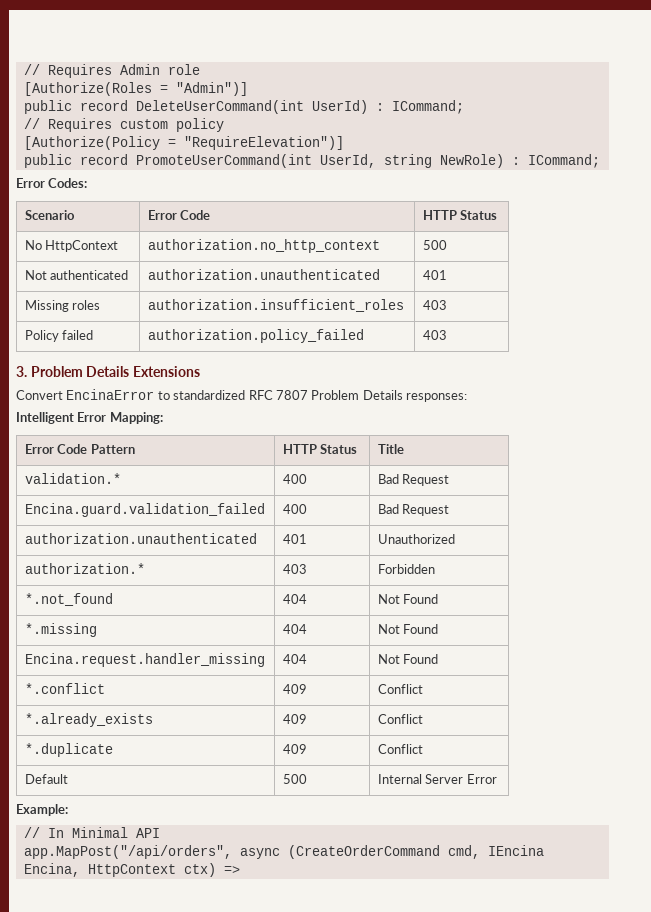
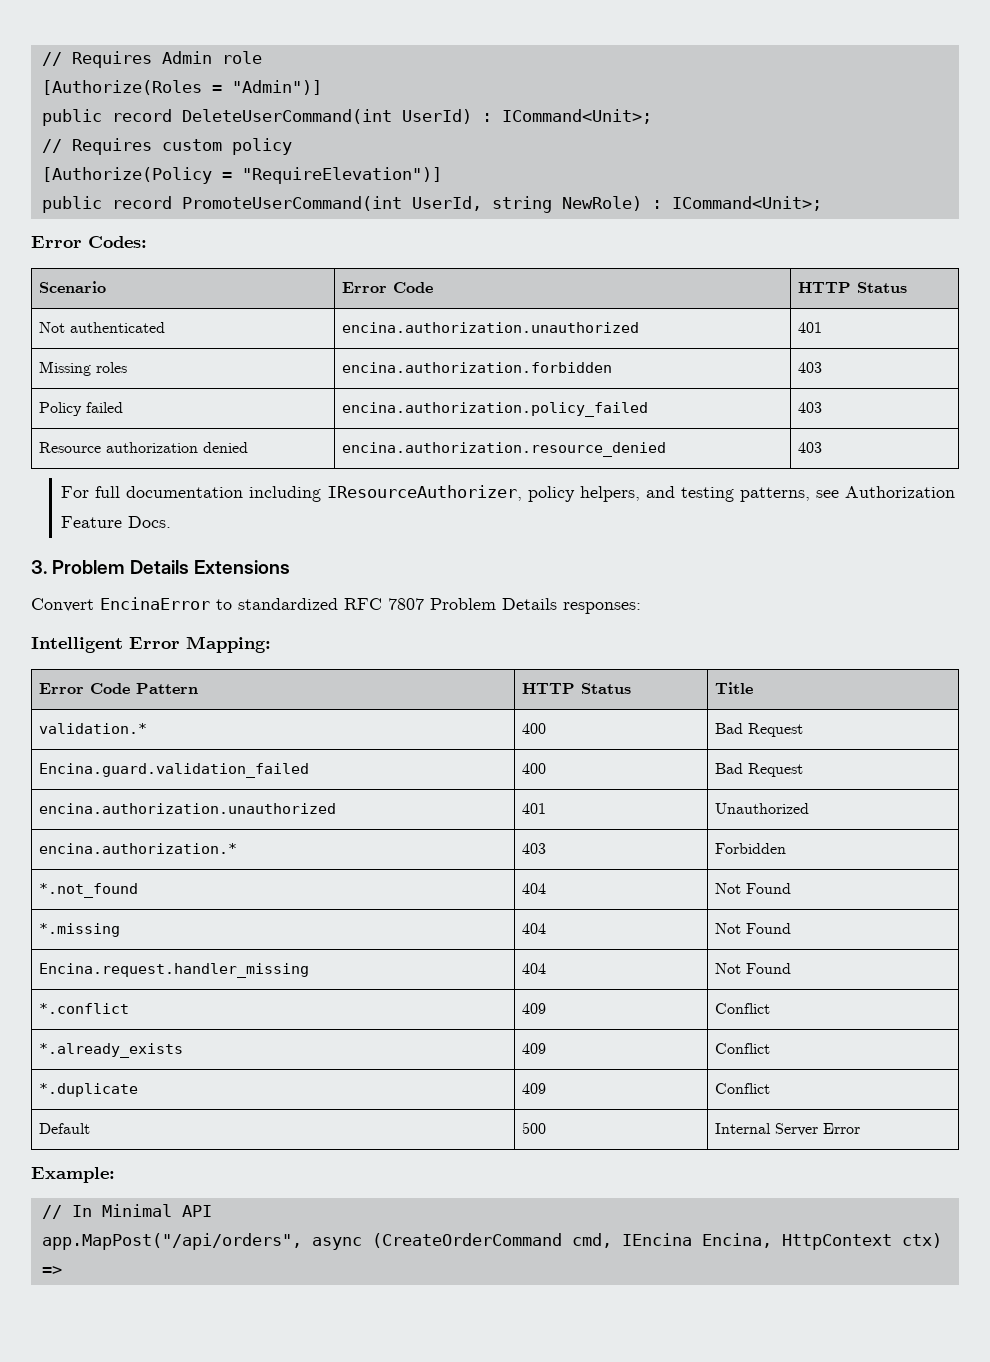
- public record DeleteUserCommand(int UserId) : ICommand;
+ public record DeleteUserCommand(int UserId) : ICommand<Unit>;
- public record PromoteUserCommand(int UserId, string NewRole) : ICommand;
+ public record PromoteUserCommand(int UserId, string NewRole) : ICommand<Unit>;
- No HttpContext | authorization.no_http_context | 500
- Not authenticated | authorization.unauthenticated | 401
+ Not authenticated | encina.authorization.unauthorized | 401
- Missing roles | authorization.insufficient_roles | 403
+ Missing roles | encina.authorization.forbidden | 403
- Policy failed | authorization.policy_failed | 403
+ Policy failed | encina.authorization.policy_failed | 403
+ Resource authorization denied | encina.authorization.resource_denied | 403
+ For full documentation including IResourceAuthorizer, policy helpers, and testing patterns, see Authorization Feature Docs.
- authorization.unauthenticated | 401 | Unauthorized
+ encina.authorization.unauthorized | 401 | Unauthorized
- authorization.* | 403 | Forbidden
+ encina.authorization.* | 403 | Forbidden

